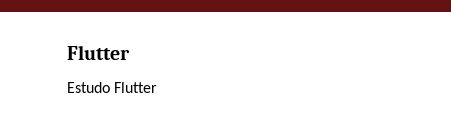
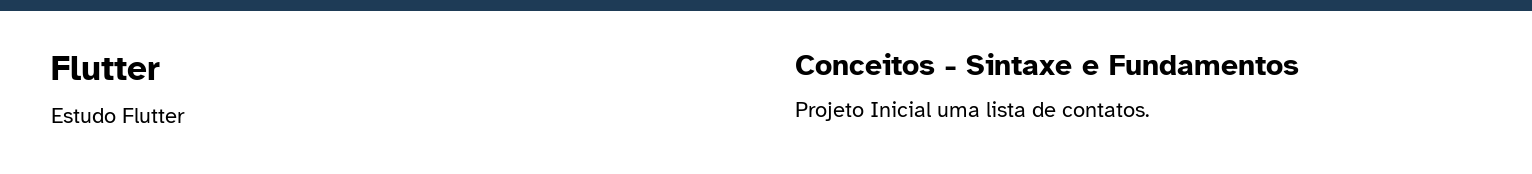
+ Conceitos - Sintaxe e Fundamentos
+ Projeto Inicial uma lista de contatos.

